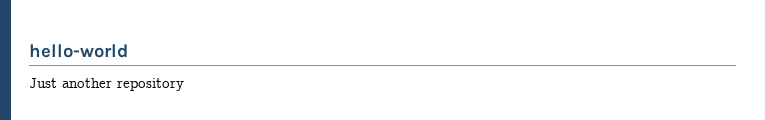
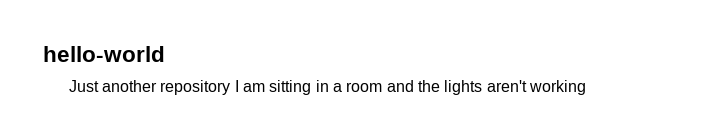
- Just another repository
+ Just another repository I am sitting in a room and the lights aren't working

